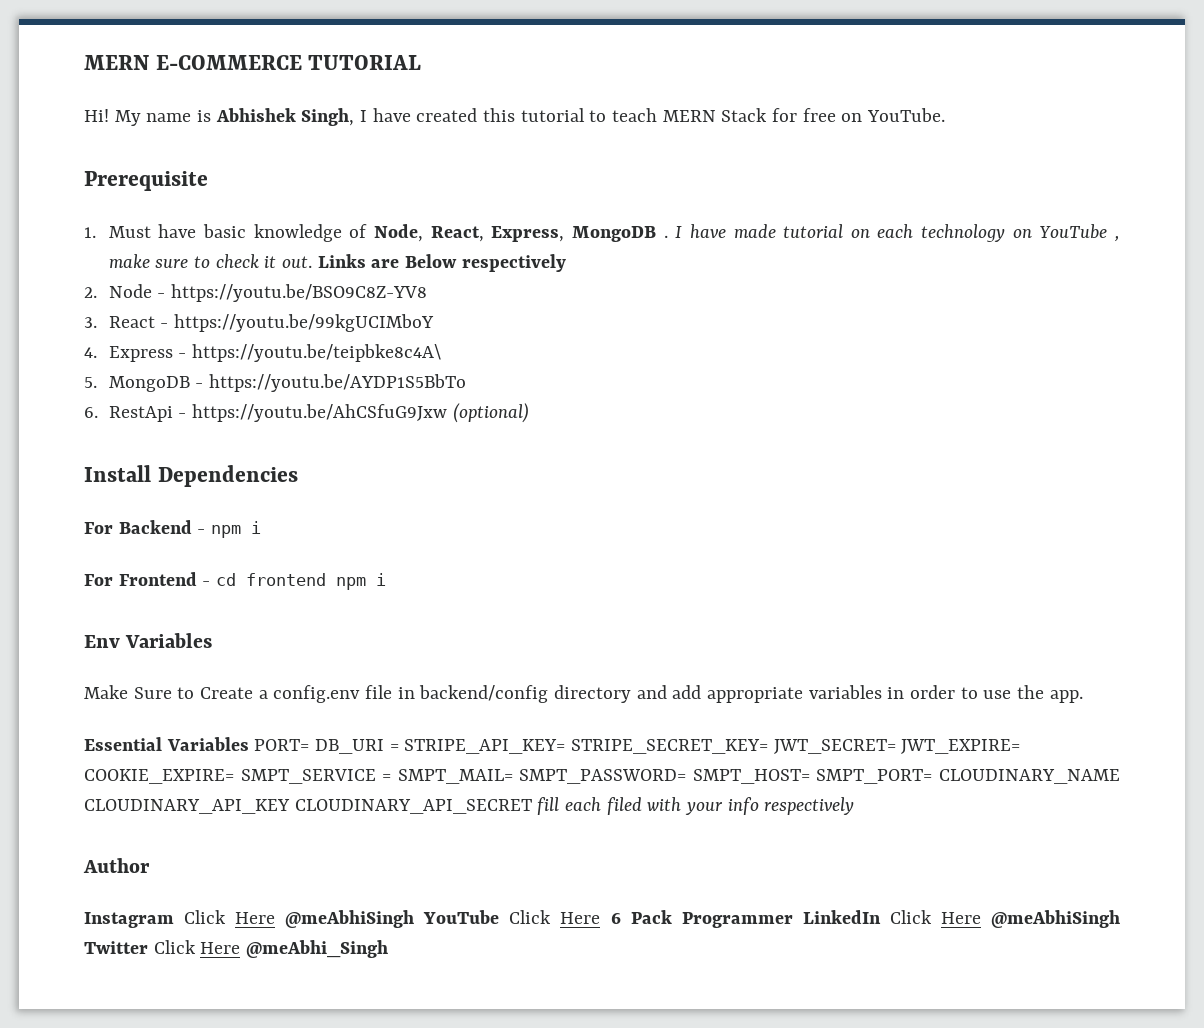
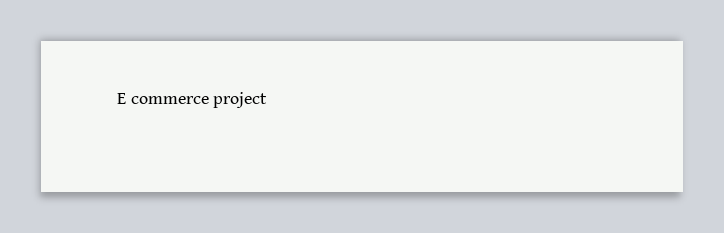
- MERN E-COMMERCE TUTORIAL
- Hi! My name is Abhishek Singh, I have created this tutorial to teach MERN Stack for free on YouTube.
- Prerequisite
- 1. Must have basic knowledge of Node, React, Express, MongoDB . I have made tutorial on each technology on YouTube , make sure to check it out. Links are Below respectively
- 2. Node - https://youtu.be/BSO9C8Z-YV8
- 3. React - https://youtu.be/99kgUCIMboY
- 4. Express - https://youtu.be/teipbke8c4A\
- 5. MongoDB - https://youtu.be/AYDP1S5BbTo
- 6. RestApi - https://youtu.be/AhCSfuG9Jxw (optional)
- Install Dependencies
- For Backend - npm i
- For Frontend - cd frontend npm i
- Env Variables
- Make Sure to Create a config.env file in backend/config directory and add appropriate variables in order to use the app.
- Essential Variables PORT= DB_URI = STRIPE_API_KEY= STRIPE_SECRET_KEY= JWT_SECRET= JWT_EXPIRE= COOKIE_EXPIRE= SMPT_SERVICE = SMPT_MAIL= SMPT_PASSWORD= SMPT_HOST= SMPT_PORT= CLOUDINARY_NAME CLOUDINARY_API_KEY CLOUDINARY_API_SECRET fill each filed with your info respectively
- Author
- Instagram Click Here @meAbhiSingh YouTube Click Here 6 Pack Programmer LinkedIn Click Here @meAbhiSingh Twitter Click Here @meAbhi_Singh
+ E commerce project

